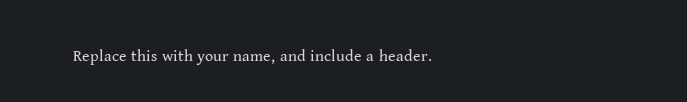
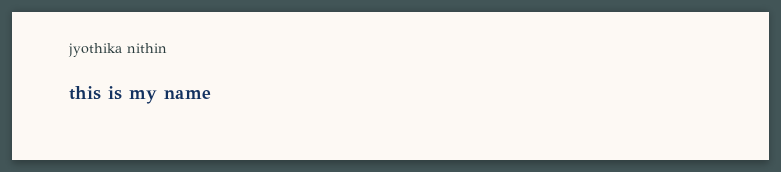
- Replace this with your name, and include a header.
+ jyothika nithin
+ this is my name

